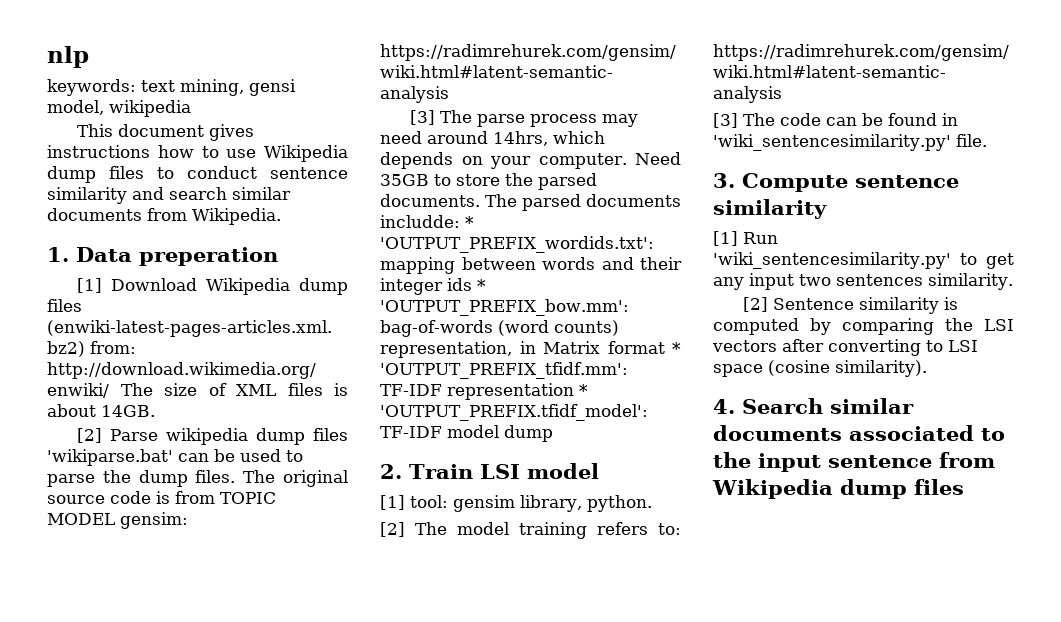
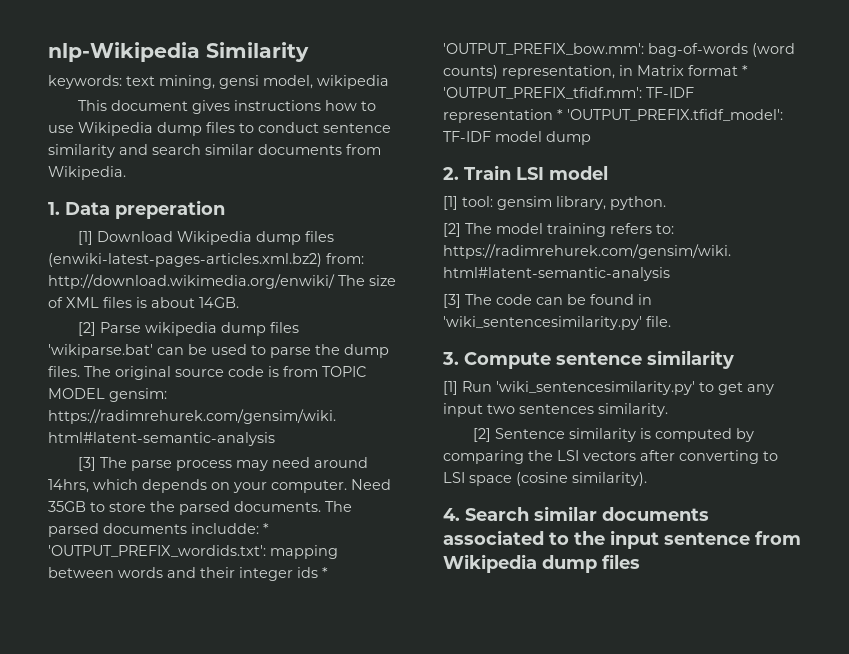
- nlp
+ nlp-Wikipedia Similarity

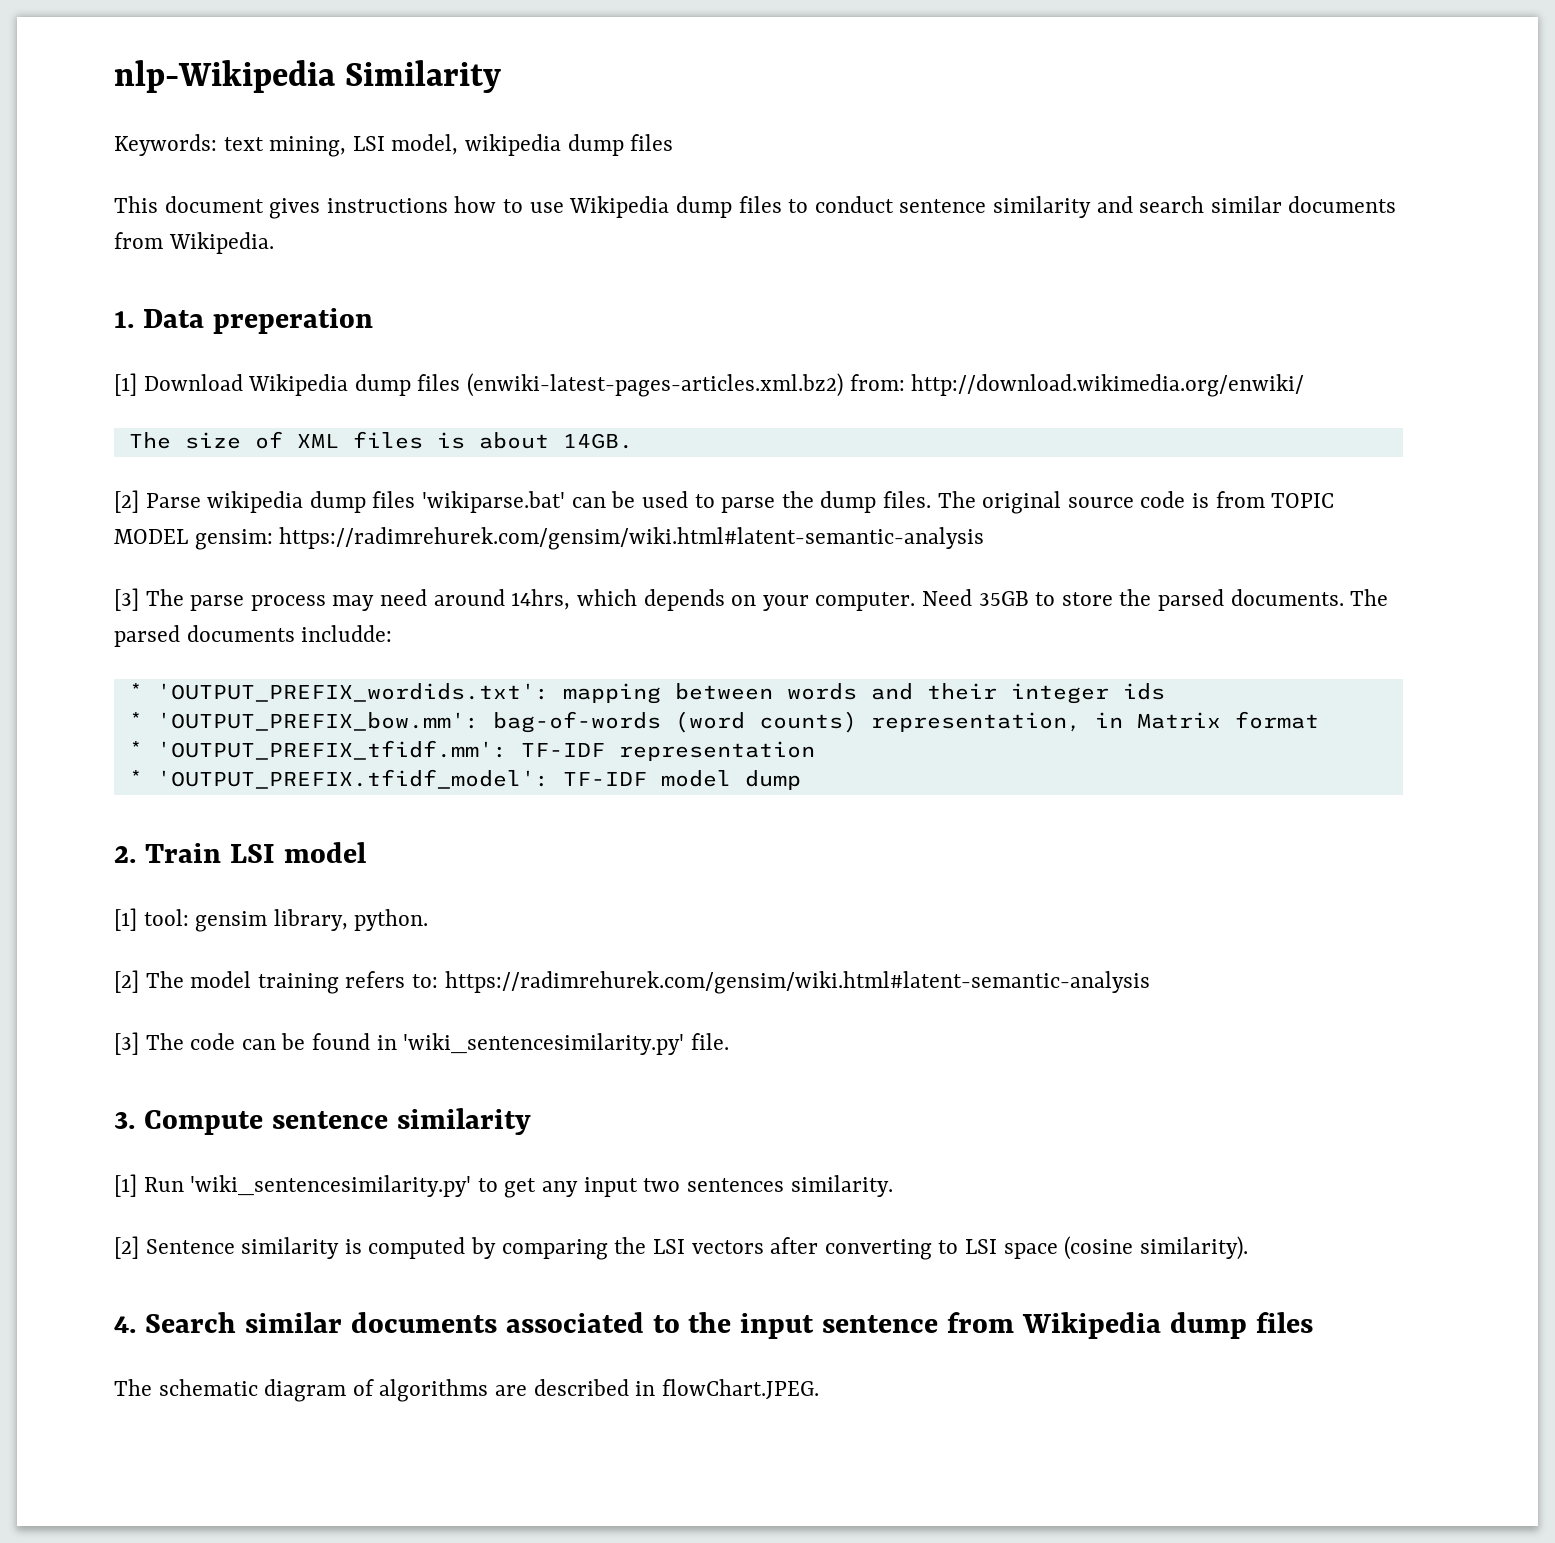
- keywords: text mining, gensi model, wikipedia
+ Keywords: text mining, LSI model, wikipedia dump files
- [1] Download Wikipedia dump files (enwiki-latest-pages-articles.xml.bz2) from: http://download.wikimedia.org/enwiki/ The size of XML files is about 14GB.
+ [1] Download Wikipedia dump files (enwiki-latest-pages-articles.xml.bz2) from: http://download.wikimedia.org/enwiki/
+ The size of XML files is about 14GB.
- The parsed documents includde: * 'OUTPUT_PREFIX_wordids.txt': mapping between words and their integer ids * 'OUTPUT_PREFIX_bow.mm': bag-of-words (word counts) representation, in Matrix format * 'OUTPUT_PREFIX_tfidf.mm': TF-IDF representation * 'OUTPUT_PREFIX.tfidf_model': TF-IDF model dump
+ The parsed documents includde:
+ * 'OUTPUT_PREFIX_wordids.txt': mapping between words and their integer ids
+ * 'OUTPUT_PREFIX_bow.mm': bag-of-words (word counts) representation, in Matrix format
+ * 'OUTPUT_PREFIX_tfidf.mm': TF-IDF representation
+ * 'OUTPUT_PREFIX.tfidf_model': TF-IDF model dump
+ The schematic diagram of algorithms are described in flowChart.JPEG.

